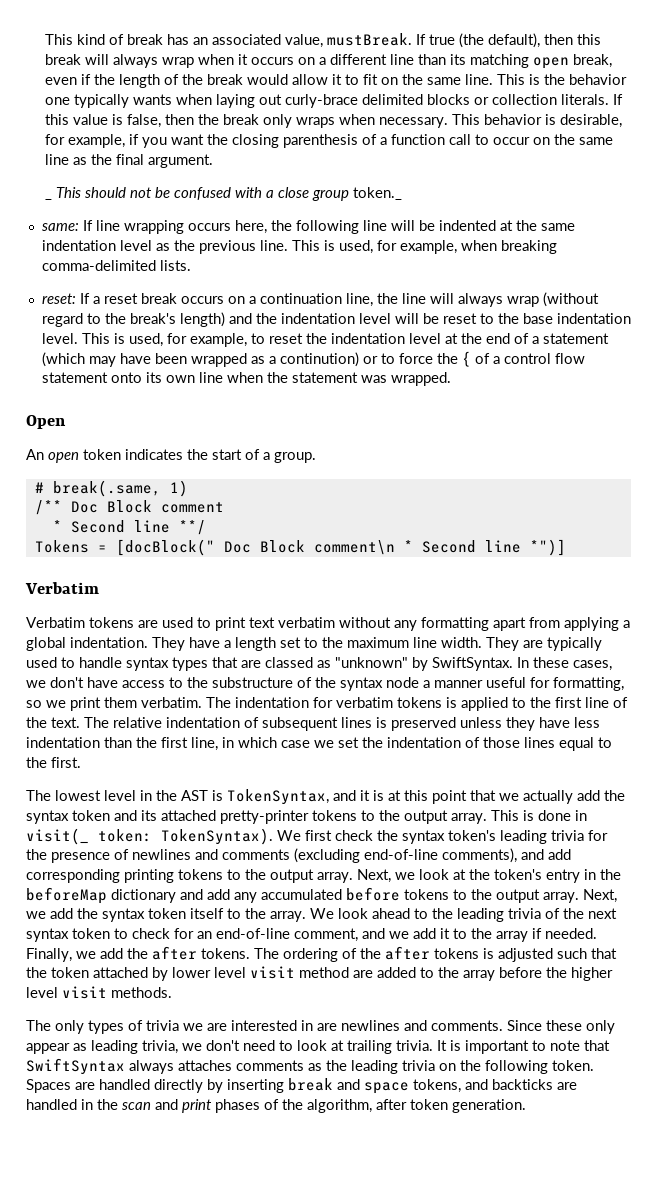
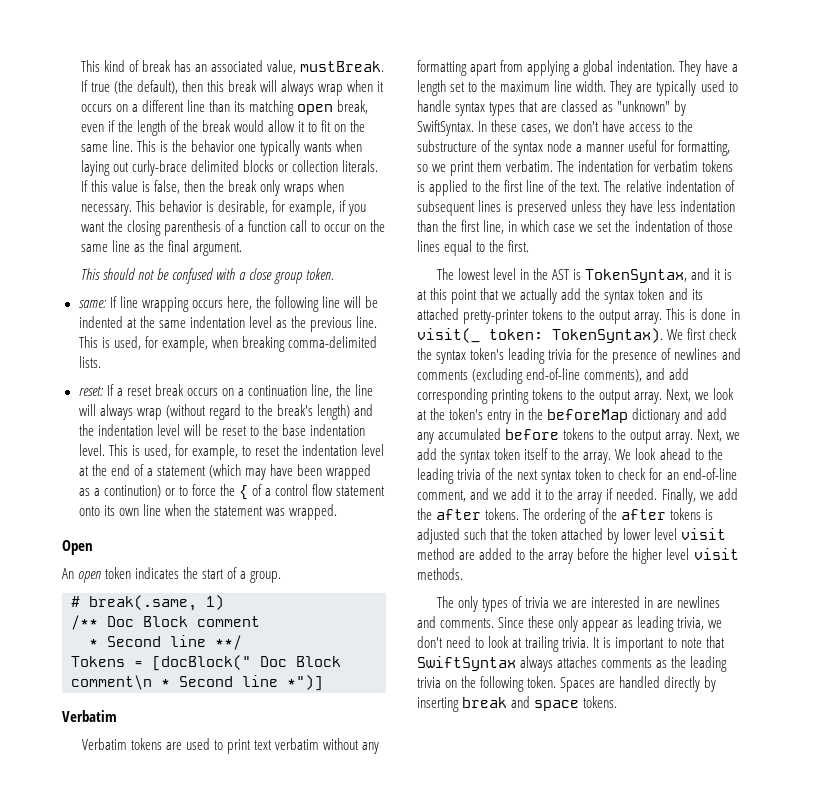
- _ This should not be confused with a close group token._
+ This should not be confused with a close group token.
- Spaces are handled directly by inserting break and space tokens, and backticks are handled in the scan and print phases of the algorithm, after token generation.
+ Spaces are handled directly by inserting break and space tokens.

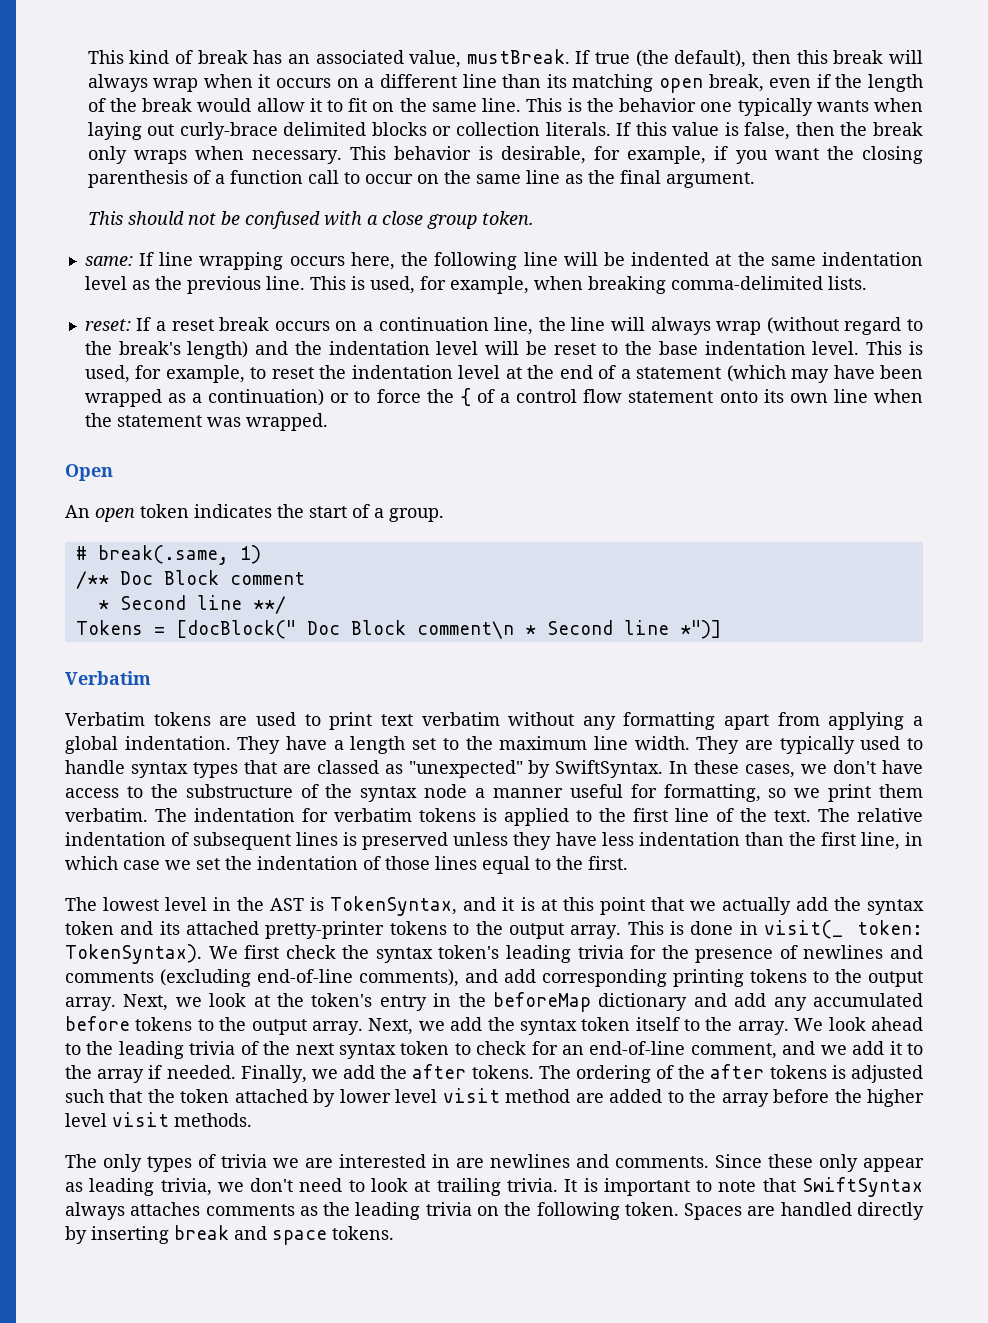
- This is used, for example, to reset the indentation level at the end of a statement (which may have been wrapped as a continution) or to force the { of a control flow statement onto its own line when the statement was wrapped.
+ This is used, for example, to reset the indentation level at the end of a statement (which may have been wrapped as a continuation) or to force the { of a control flow statement onto its own line when the statement was wrapped.
- They are typically used to handle syntax types that are classed as "unknown" by SwiftSyntax.
+ They are typically used to handle syntax types that are classed as "unexpected" by SwiftSyntax.

